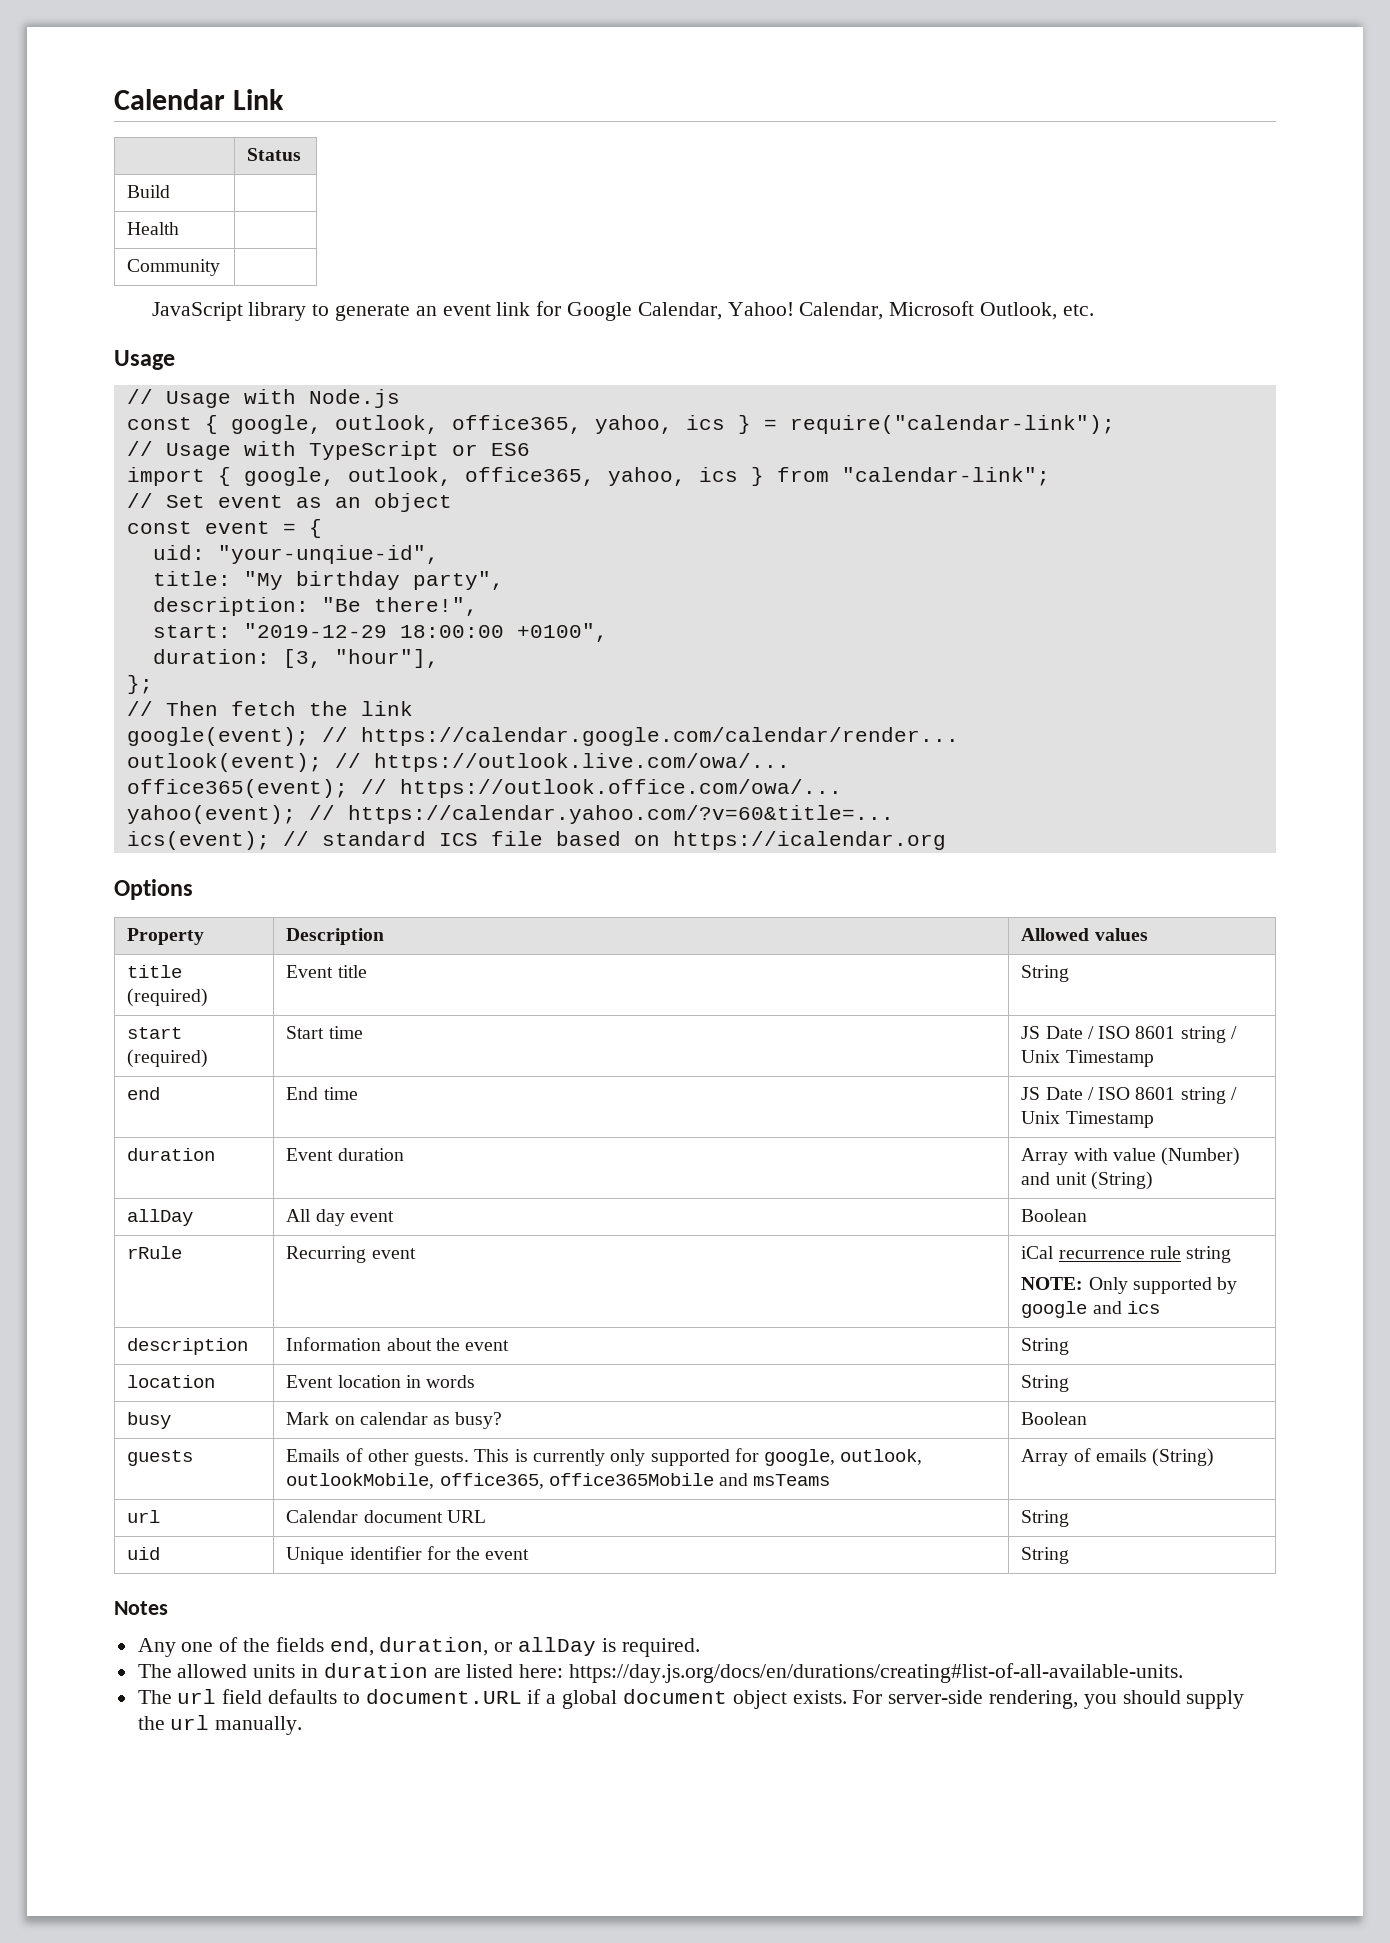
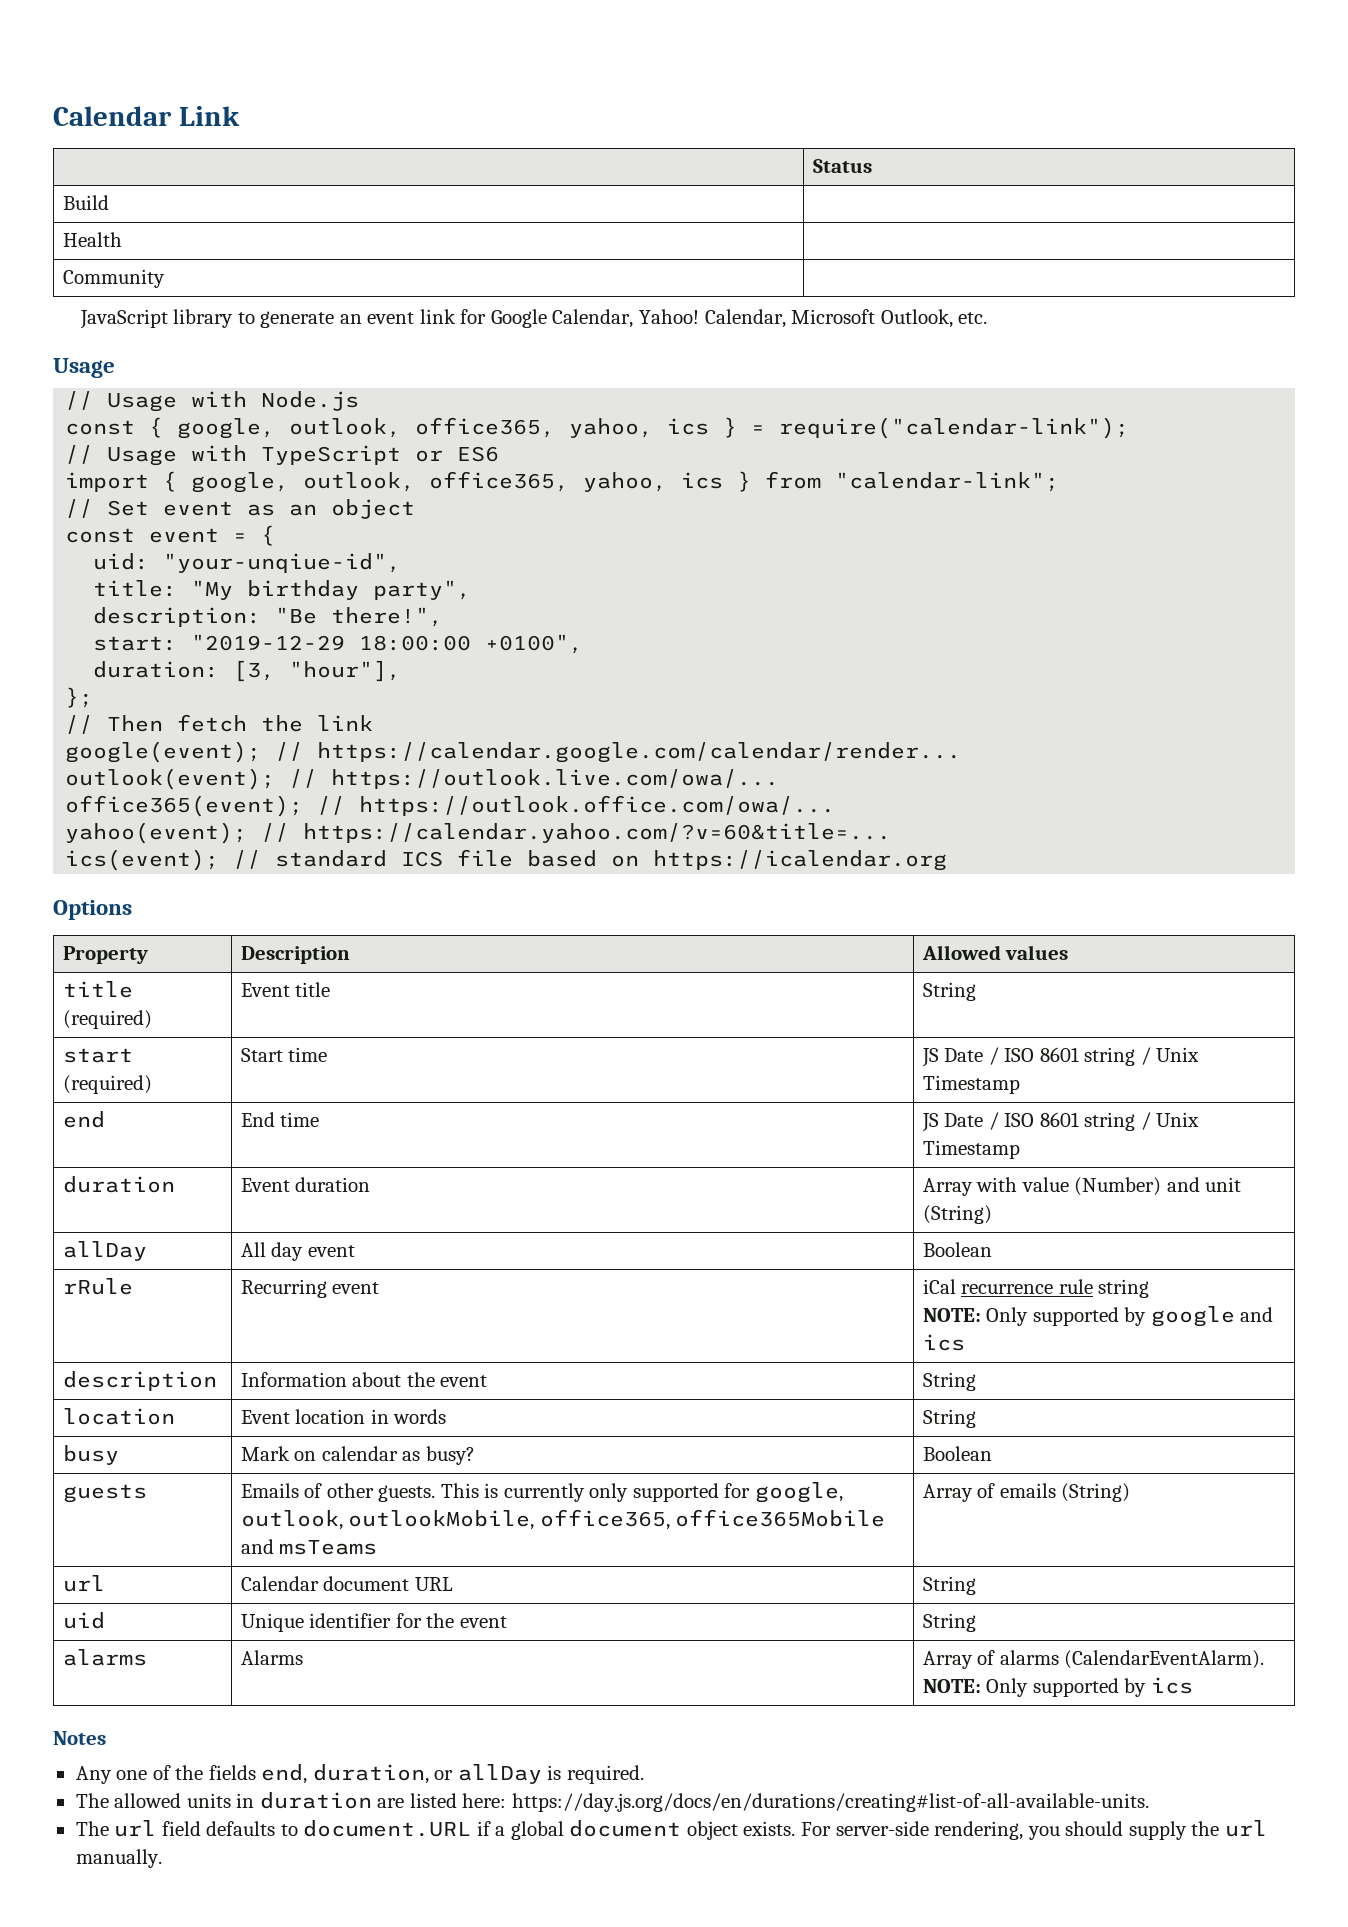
+ alarms | Alarms | Array of alarms (CalendarEventAlarm). NOTE: Only supported by ics

